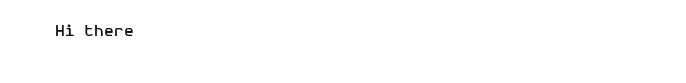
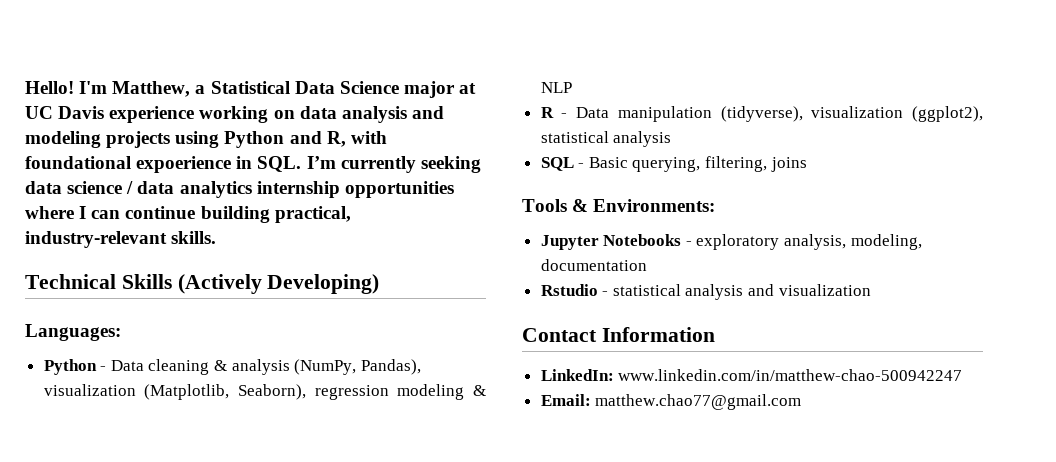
- Hi there
+ Hello! I'm Matthew, a Statistical Data Science major at UC Davis experience working on data analysis and modeling projects using Python and R, with foundational expoerience in SQL. I’m currently seeking data science / data analytics internship opportunities where I can continue building practical, industry-relevant skills.
+ Technical Skills (Actively Developing)
+ Languages:
+ Python - Data cleaning & analysis (NumPy, Pandas), visualization (Matplotlib, Seaborn), regression modeling & NLP
+ R - Data manipulation (tidyverse), visualization (ggplot2), statistical analysis
+ SQL - Basic querying, filtering, joins
+ Tools & Environments:
+ Jupyter Notebooks - exploratory analysis, modeling, documentation
+ Rstudio - statistical analysis and visualization
+ Contact Information
+ LinkedIn: www.linkedin.com/in/matthew-chao-500942247
+ Email: matthew.chao77@gmail.com

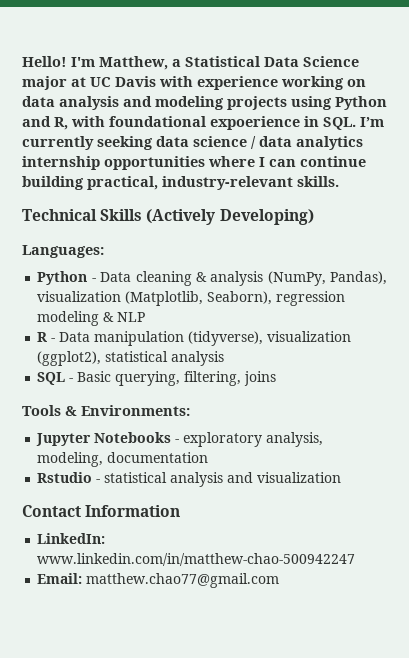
- I'm Matthew, a Statistical Data Science major at UC Davis experience working on data analysis and modeling projects using Python and R, with foundational expoerience in SQL. I’m currently seeking data science / data analytics internship opportunities where I can continue building practical, industry-relevant skills.
+ I'm Matthew, a Statistical Data Science major at UC Davis with experience working on data analysis and modeling projects using Python and R, with foundational expoerience in SQL. I’m currently seeking data science / data analytics internship opportunities where I can continue building practical, industry-relevant skills.

